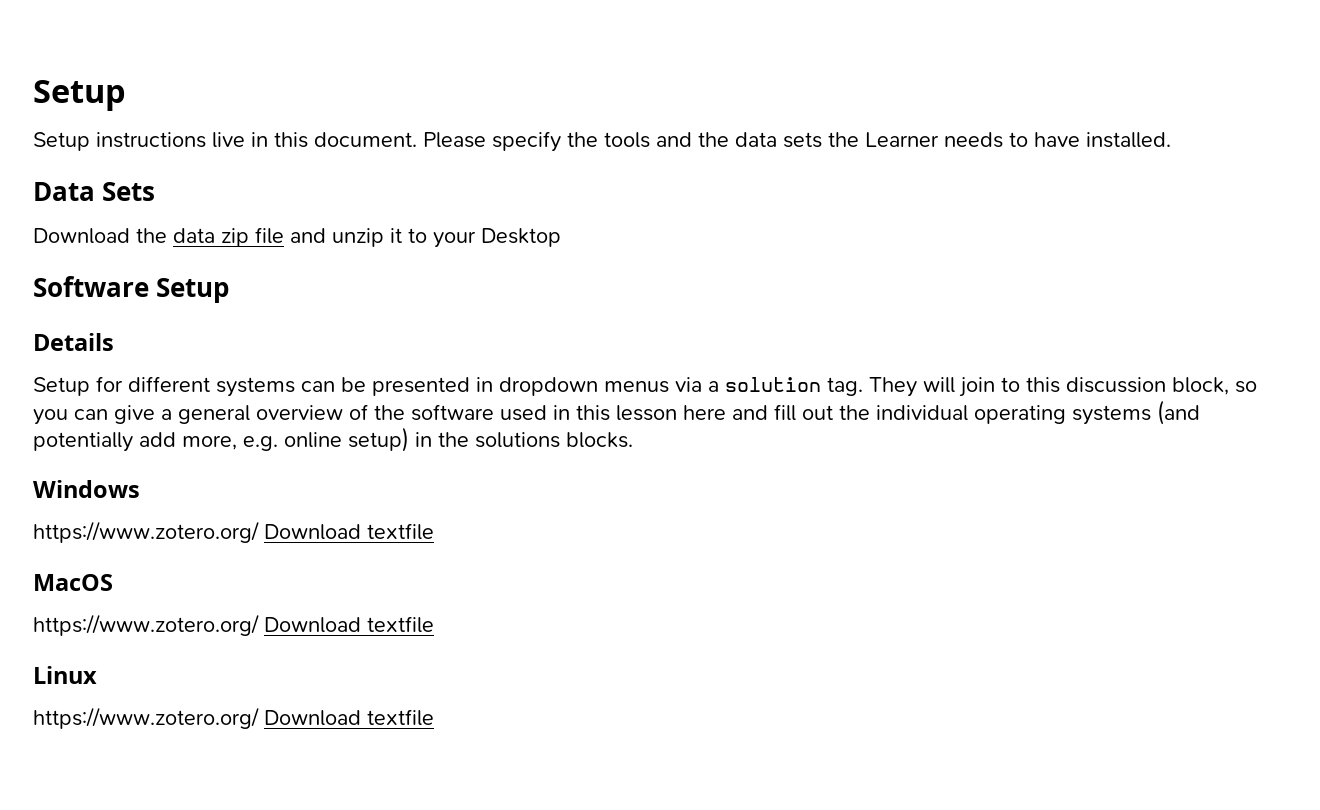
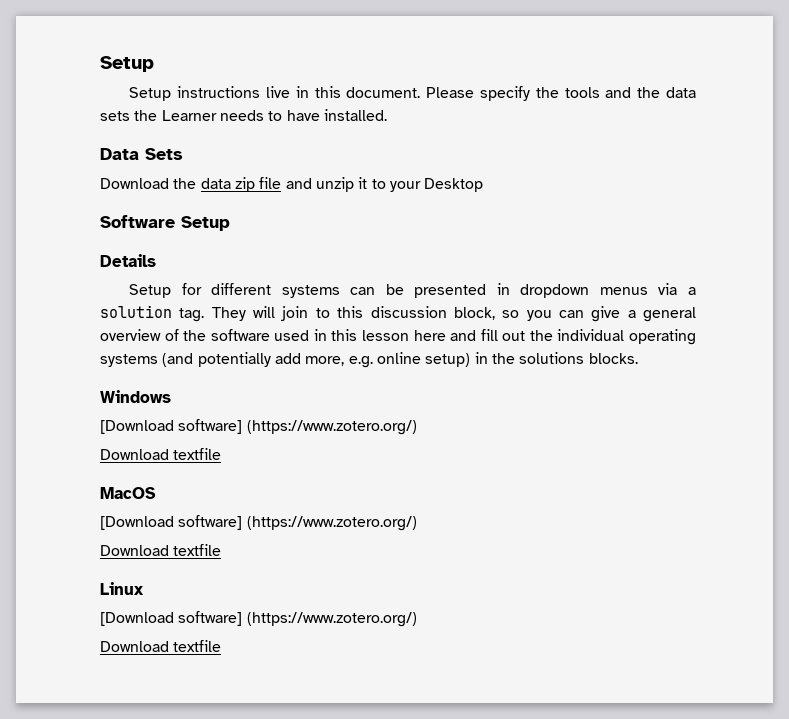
  Windows
- https://www.zotero.org/ Download textfile
+ [Download software] (https://www.zotero.org/)
+ Download textfile
  MacOS
- https://www.zotero.org/ Download textfile
+ [Download software] (https://www.zotero.org/)
+ Download textfile
  Linux
- https://www.zotero.org/ Download textfile
+ [Download software] (https://www.zotero.org/)
+ Download textfile

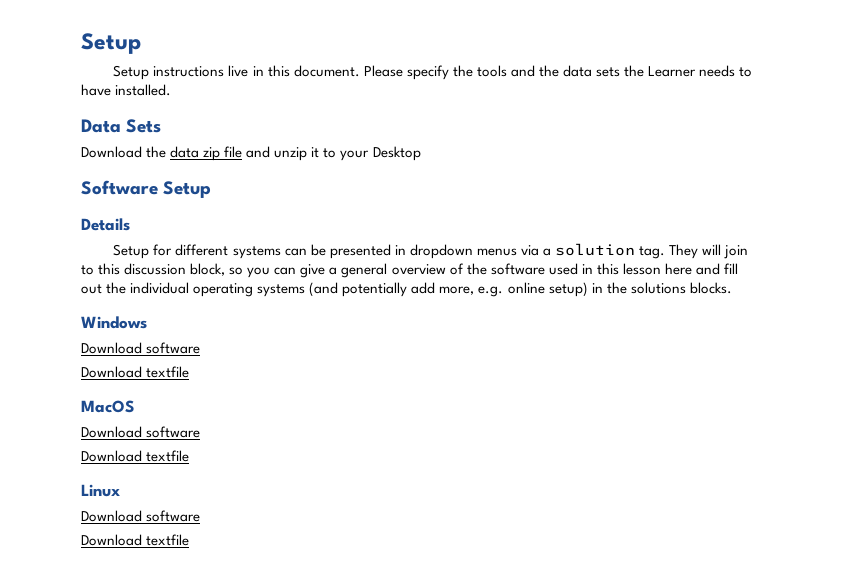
  Windows
- [Download software] (https://www.zotero.org/)
+ Download software
  MacOS
- [Download software] (https://www.zotero.org/)
+ Download software
  Linux
- [Download software] (https://www.zotero.org/)
+ Download software

